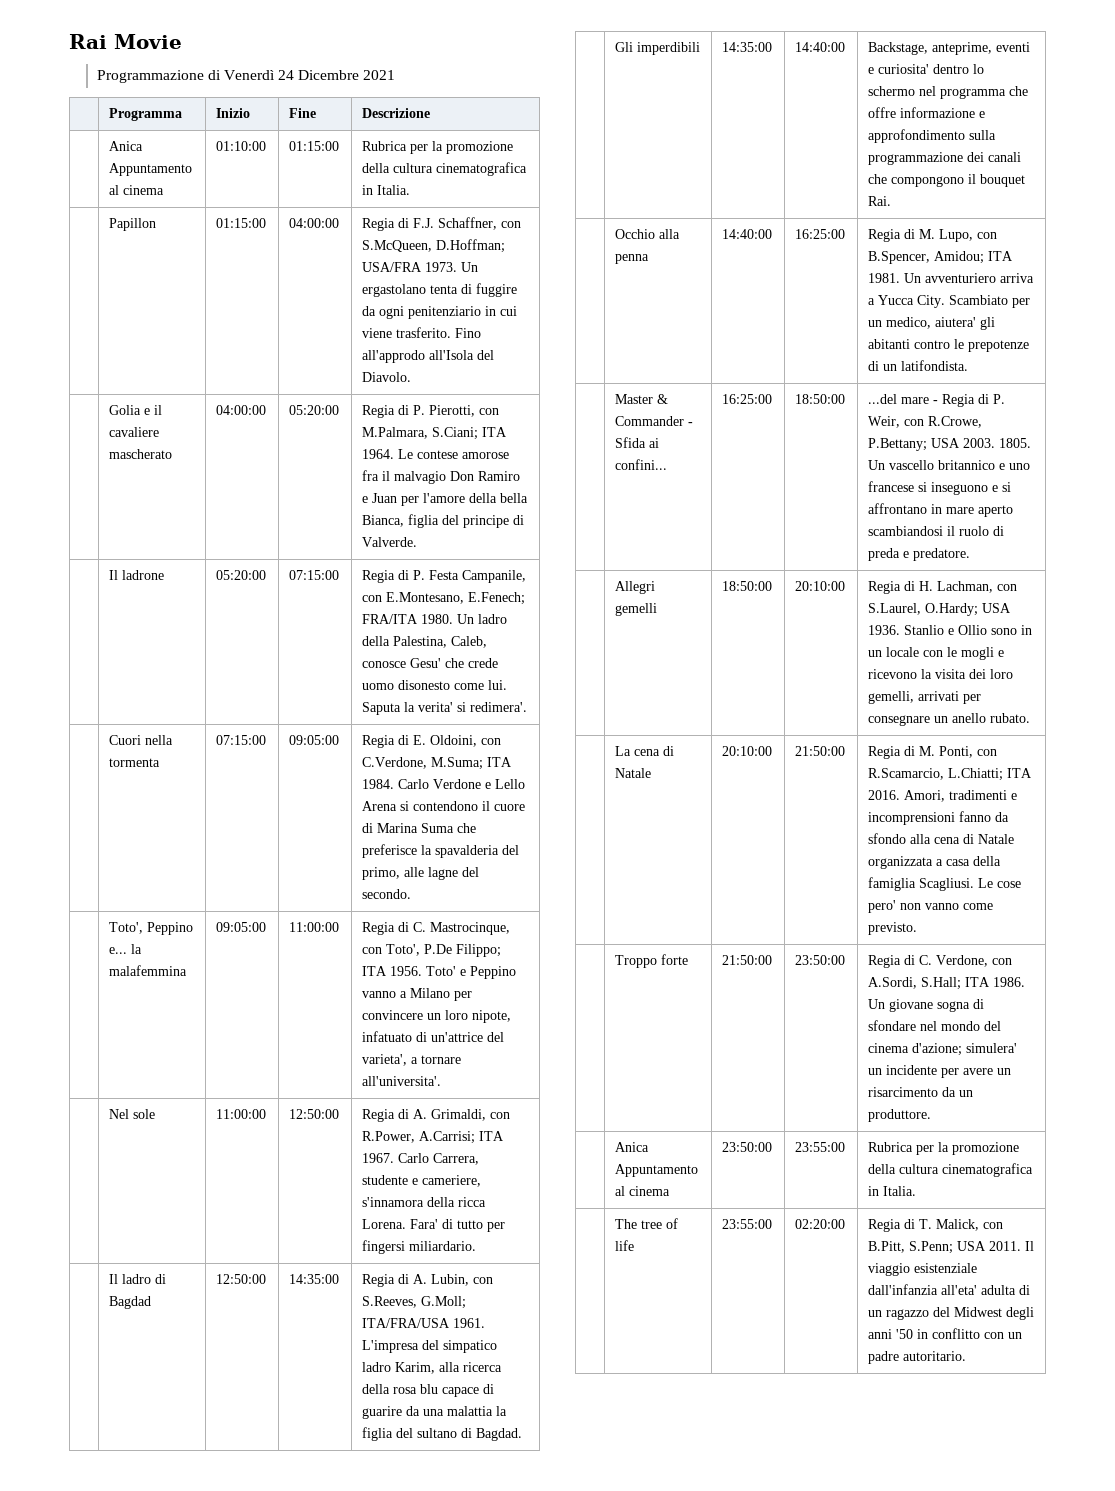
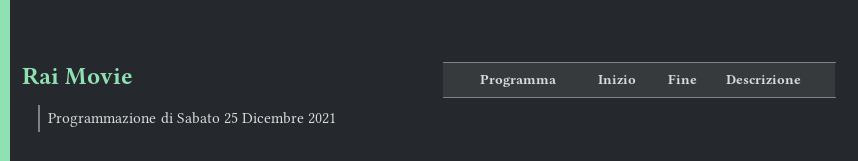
- Programmazione di Venerdì 24 Dicembre 2021
+ Programmazione di Sabato 25 Dicembre 2021
- | Anica Appuntamento al cinema | 01:10:00 | 01:15:00 | Rubrica per la promozione della cultura cinematografica in Italia.
- | Papillon | 01:15:00 | 04:00:00 | Regia di F.J. Schaffner, con S.McQueen, D.Hoffman; USA/FRA 1973. Un ergastolano tenta di fuggire da ogni penitenziario in cui viene trasferito. Fino all'approdo all'Isola del Diavolo.
- | Golia e il cavaliere mascherato | 04:00:00 | 05:20:00 | Regia di P. Pierotti, con M.Palmara, S.Ciani; ITA 1964. Le contese amorose fra il malvagio Don Ramiro e Juan per l'amore della bella Bianca, figlia del principe di Valverde.
- | Il ladrone | 05:20:00 | 07:15:00 | Regia di P. Festa Campanile, con E.Montesano, E.Fenech; FRA/ITA 1980. Un ladro della Palestina, Caleb, conosce Gesu' che crede uomo disonesto come lui. Saputa la verita' si redimera'.
- | Cuori nella tormenta | 07:15:00 | 09:05:00 | Regia di E. Oldoini, con C.Verdone, M.Suma; ITA 1984. Carlo Verdone e Lello Arena si contendono il cuore di Marina Suma che preferisce la spavalderia del primo, alle lagne del secondo.
- | Toto', Peppino e... la malafemmina | 09:05:00 | 11:00:00 | Regia di C. Mastrocinque, con Toto', P.De Filippo; ITA 1956. Toto' e Peppino vanno a Milano per convincere un loro nipote, infatuato di un'attrice del varieta', a tornare all'universita'.
- | Nel sole | 11:00:00 | 12:50:00 | Regia di A. Grimaldi, con R.Power, A.Carrisi; ITA 1967. Carlo Carrera, studente e cameriere, s'innamora della ricca Lorena. Fara' di tutto per fingersi miliardario.
- | Il ladro di Bagdad | 12:50:00 | 14:35:00 | Regia di A. Lubin, con S.Reeves, G.Moll; ITA/FRA/USA 1961. L'impresa del simpatico ladro Karim, alla ricerca della rosa blu capace di guarire da una malattia la figlia del sultano di Bagdad.
- | Gli imperdibili | 14:35:00 | 14:40:00 | Backstage, anteprime, eventi e curiosita' dentro lo schermo nel programma che offre informazione e approfondimento sulla programmazione dei canali che compongono il bouquet Rai.
- | Occhio alla penna | 14:40:00 | 16:25:00 | Regia di M. Lupo, con B.Spencer, Amidou; ITA 1981. Un avventuriero arriva a Yucca City. Scambiato per un medico, aiutera' gli abitanti contro le prepotenze di un latifondista.
- | Master & Commander - Sfida ai confini... | 16:25:00 | 18:50:00 | ...del mare - Regia di P. Weir, con R.Crowe, P.Bettany; USA 2003. 1805. Un vascello britannico e uno francese si inseguono e si affrontano in mare aperto scambiandosi il ruolo di preda e predatore.
- | Allegri gemelli | 18:50:00 | 20:10:00 | Regia di H. Lachman, con S.Laurel, O.Hardy; USA 1936. Stanlio e Ollio sono in un locale con le mogli e ricevono la visita dei loro gemelli, arrivati per consegnare un anello rubato.
- | La cena di Natale | 20:10:00 | 21:50:00 | Regia di M. Ponti, con R.Scamarcio, L.Chiatti; ITA 2016. Amori, tradimenti e incomprensioni fanno da sfondo alla cena di Natale organizzata a casa della famiglia Scagliusi. Le cose pero' non vanno come previsto.
- | Troppo forte | 21:50:00 | 23:50:00 | Regia di C. Verdone, con A.Sordi, S.Hall; ITA 1986. Un giovane sogna di sfondare nel mondo del cinema d'azione; simulera' un incidente per avere un risarcimento da un produttore.
- | Anica Appuntamento al cinema | 23:50:00 | 23:55:00 | Rubrica per la promozione della cultura cinematografica in Italia.
- | The tree of life | 23:55:00 | 02:20:00 | Regia di T. Malick, con B.Pitt, S.Penn; USA 2011. Il viaggio esistenziale dall'infanzia all'eta' adulta di un ragazzo del Midwest degli anni '50 in conflitto con un padre autoritario.

